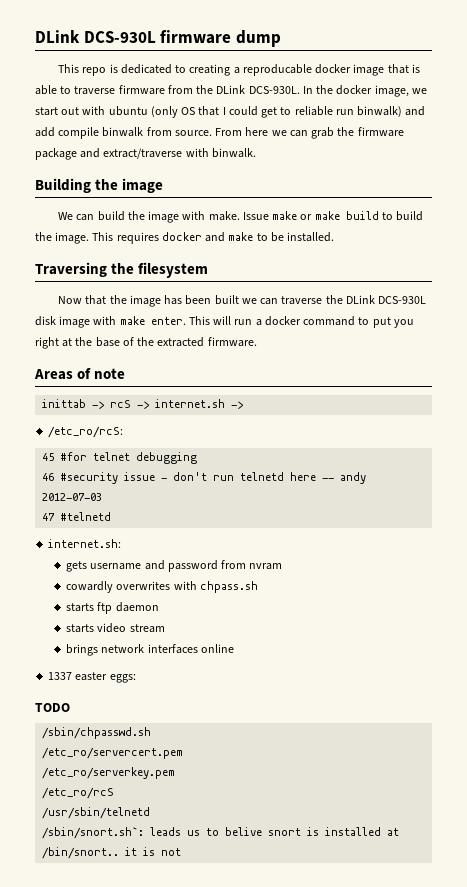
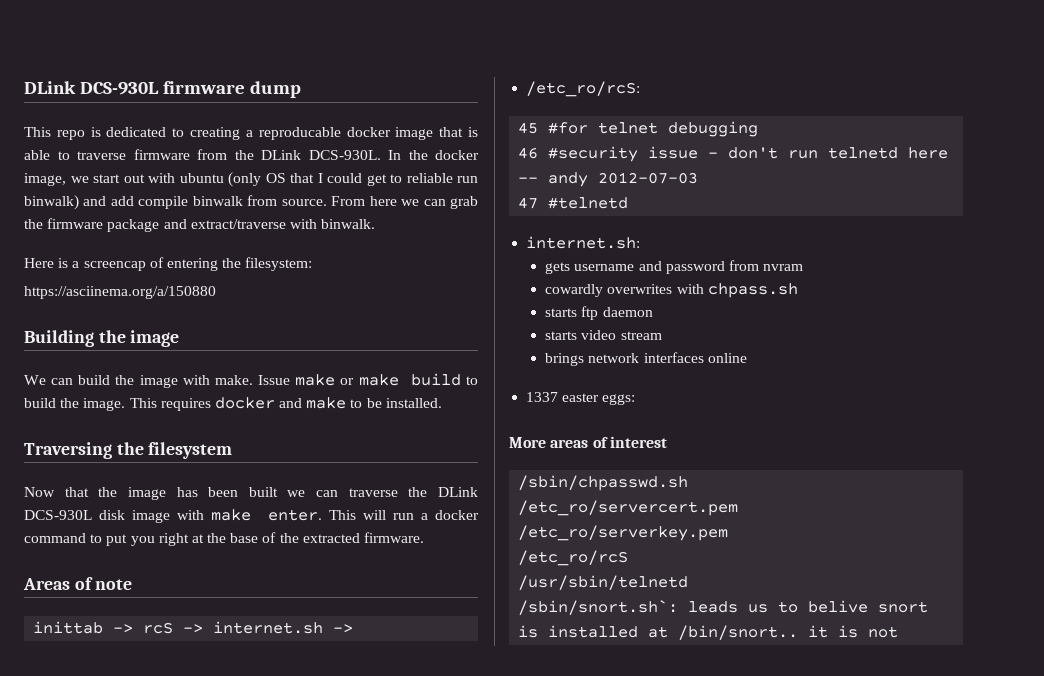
+ Here is a screencap of entering the filesystem:
+ https://asciinema.org/a/150880
- TODO
+ More areas of interest

